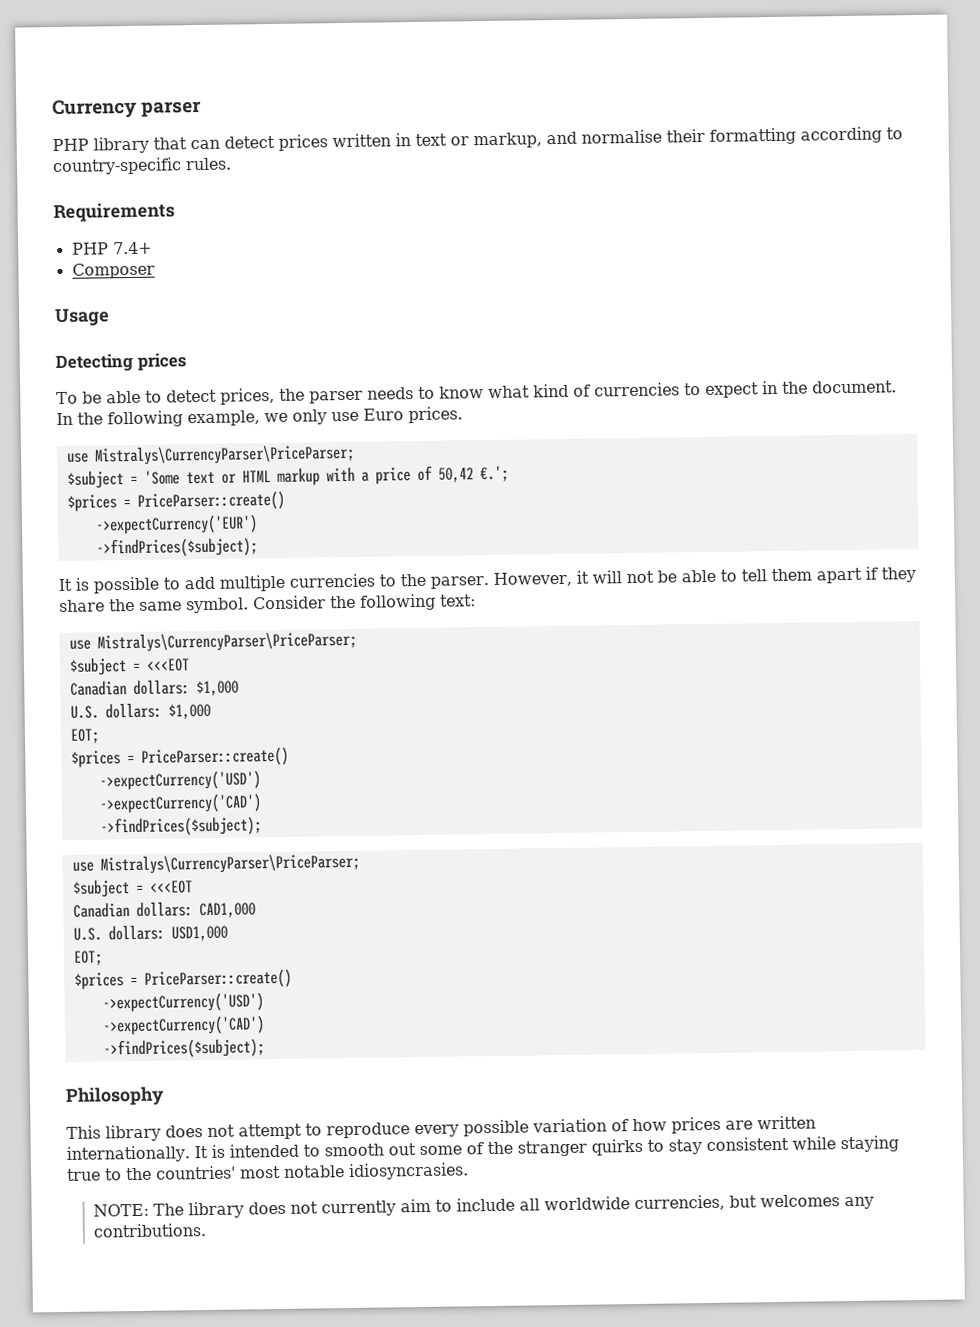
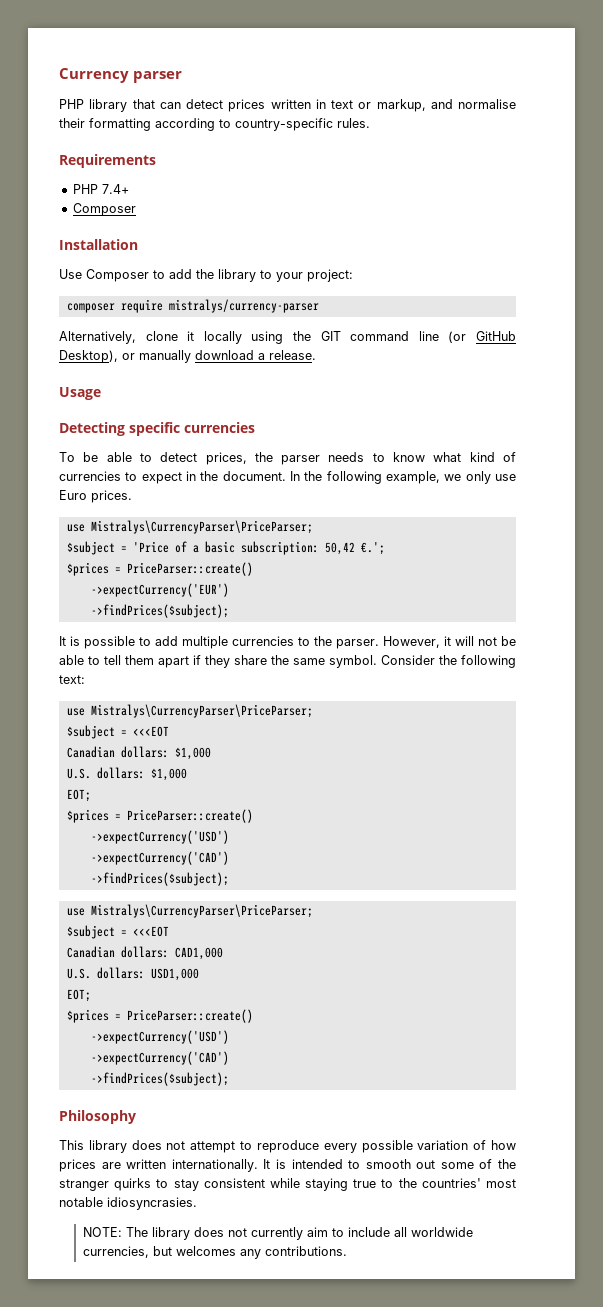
+ Installation
+ Use Composer to add the library to your project:
+ composer require mistralys/currency-parser
+ Alternatively, clone it locally using the GIT command line (or GitHub Desktop), or manually download a release.
- Detecting prices
+ Detecting specific currencies
- $subject = 'Some text or HTML markup with a price of 50,42 €.';
+ $subject = 'Price of a basic subscription: 50,42 €.';

